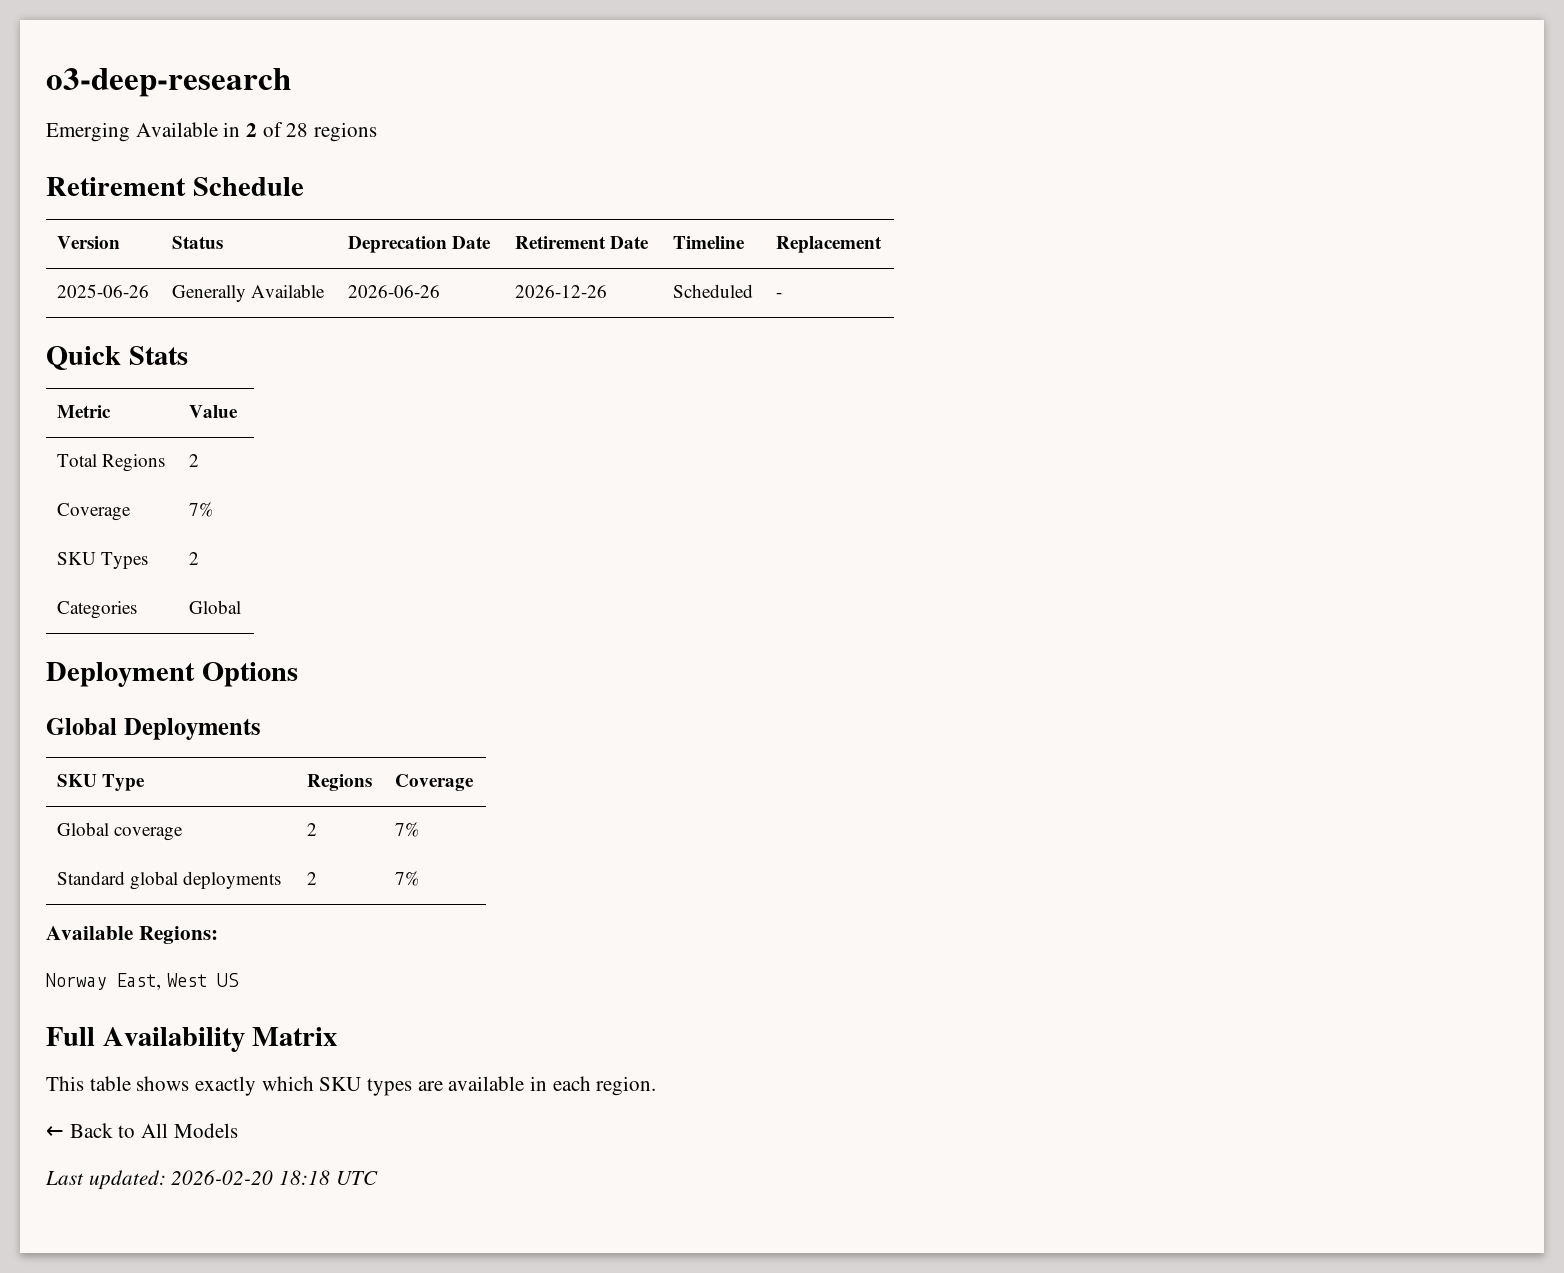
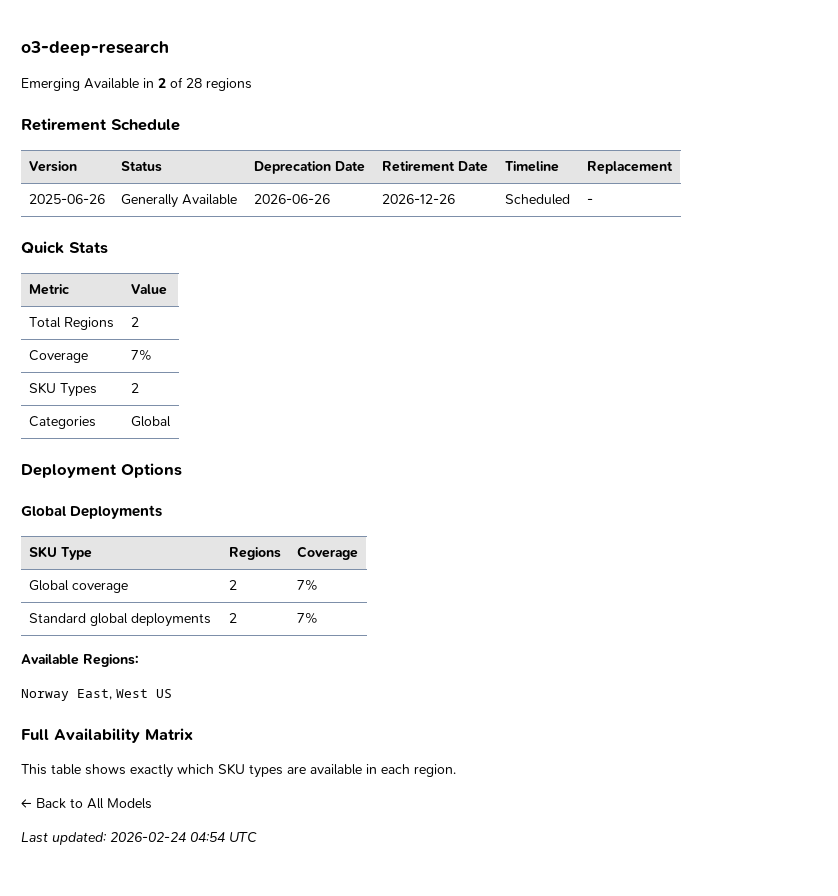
- Last updated: 2026-02-20 18:18 UTC
+ Last updated: 2026-02-24 04:54 UTC

